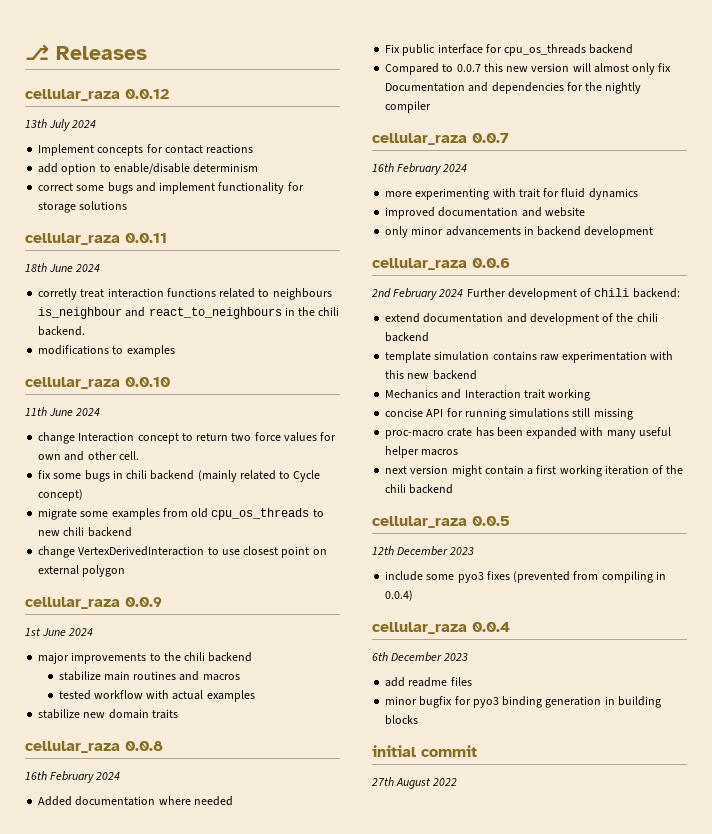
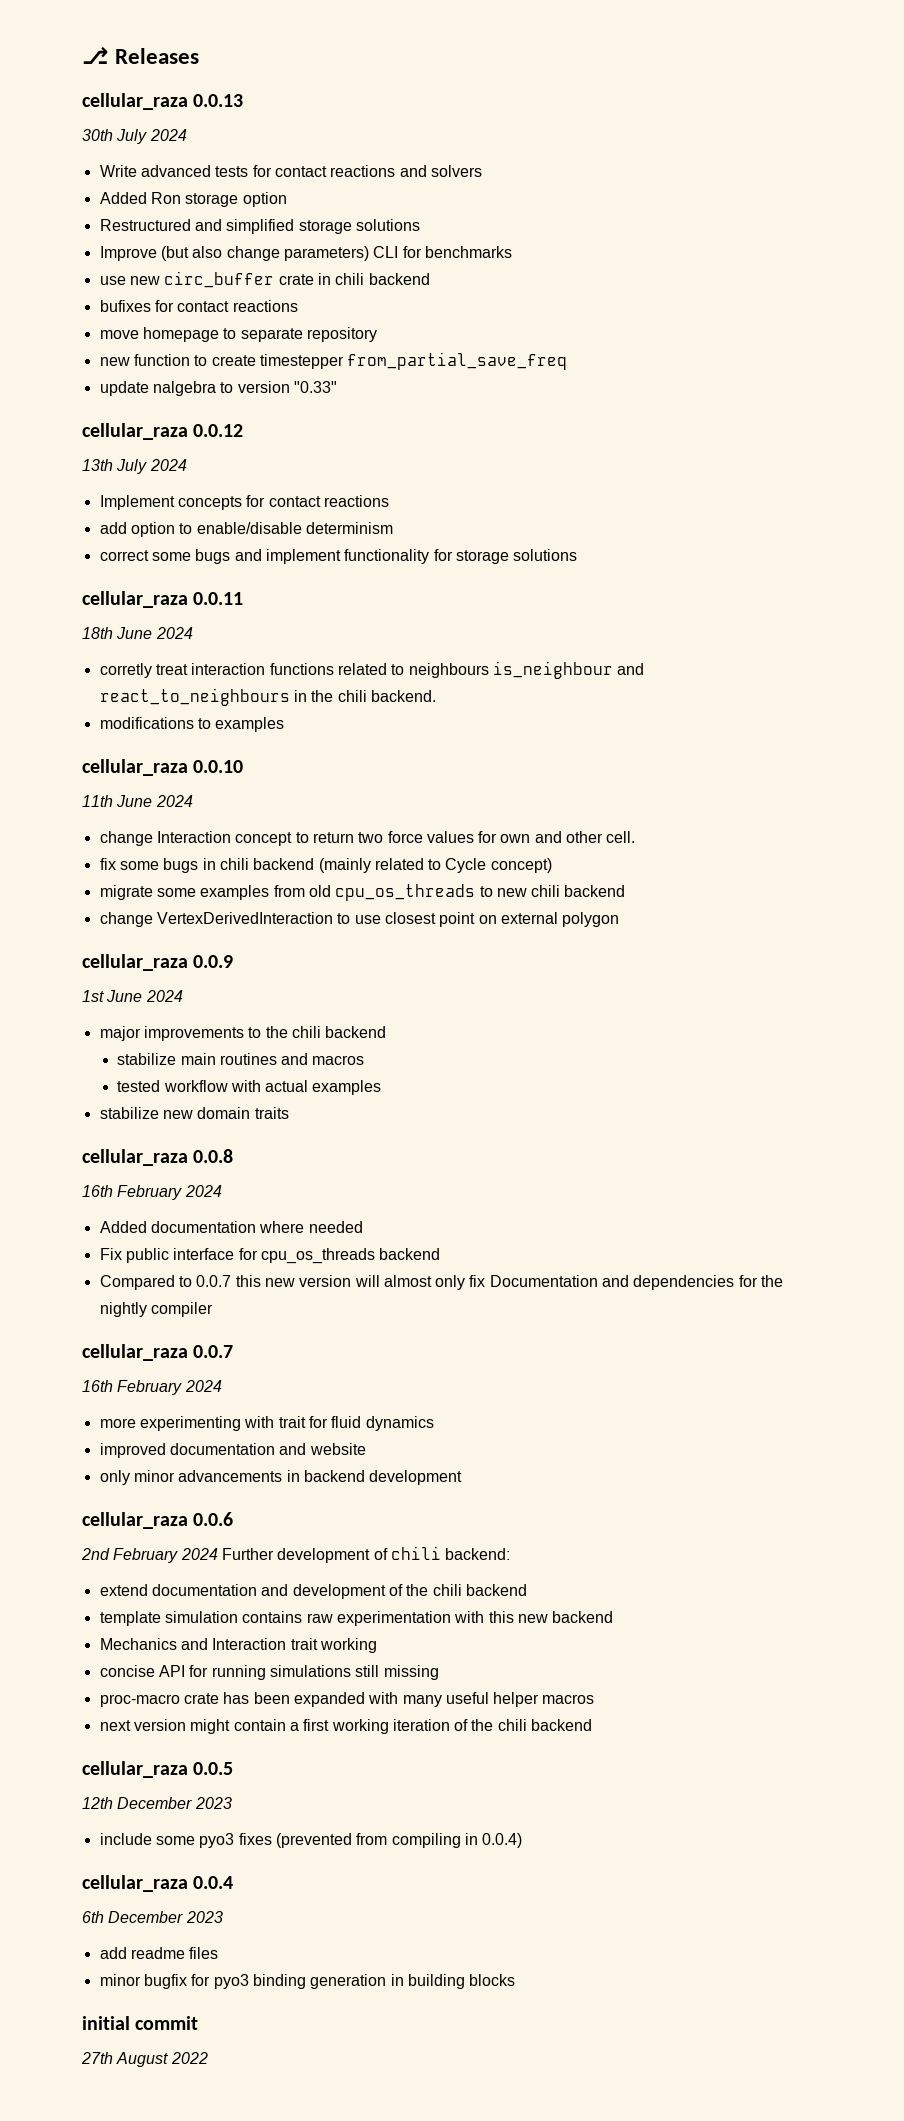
+ cellular_raza 0.0.13
+ 30th July 2024
+ Write advanced tests for contact reactions and solvers
+ Added Ron storage option
+ Restructured and simplified storage solutions
+ Improve (but also change parameters) CLI for benchmarks
+ use new circ_buffer crate in chili backend
+ bufixes for contact reactions
+ move homepage to separate repository
+ new function to create timestepper from_partial_save_freq
+ update nalgebra to version "0.33"

